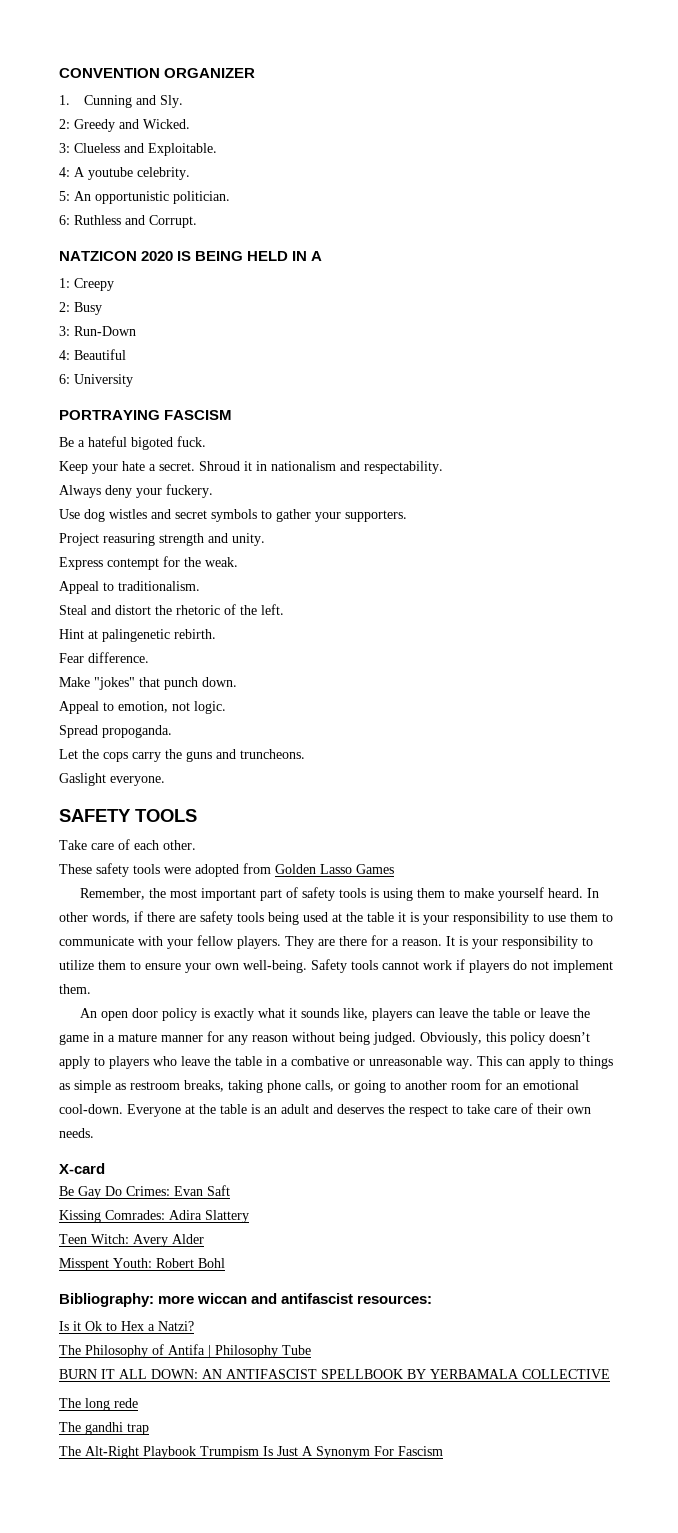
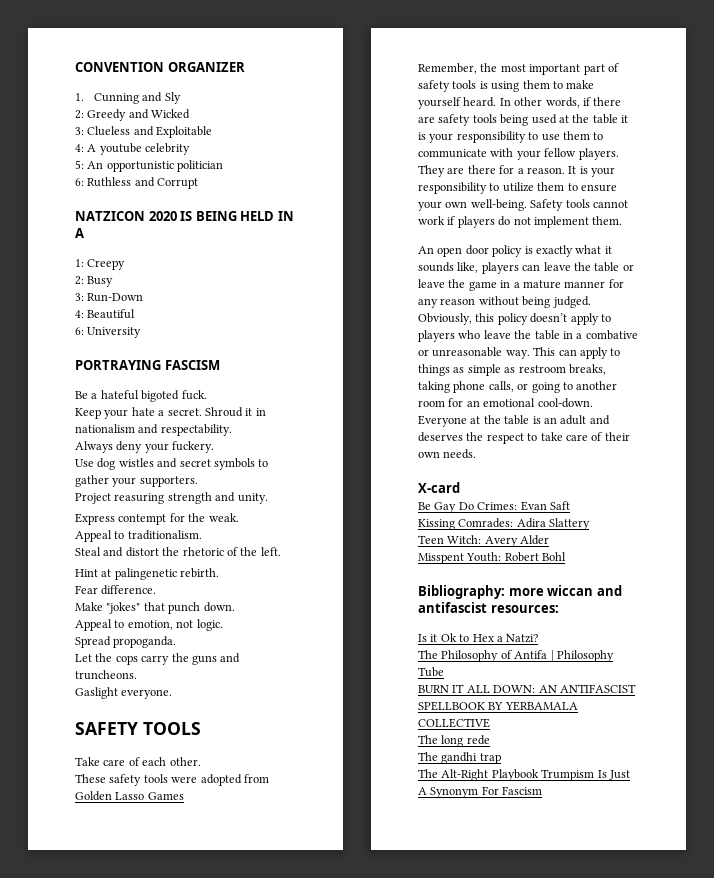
- 1. Cunning and Sly.
+ 1. Cunning and Sly
- 2: Greedy and Wicked.
+ 2: Greedy and Wicked
- 3: Clueless and Exploitable.
+ 3: Clueless and Exploitable
- 4: A youtube celebrity.
+ 4: A youtube celebrity
- 5: An opportunistic politician.
+ 5: An opportunistic politician
- 6: Ruthless and Corrupt.
+ 6: Ruthless and Corrupt

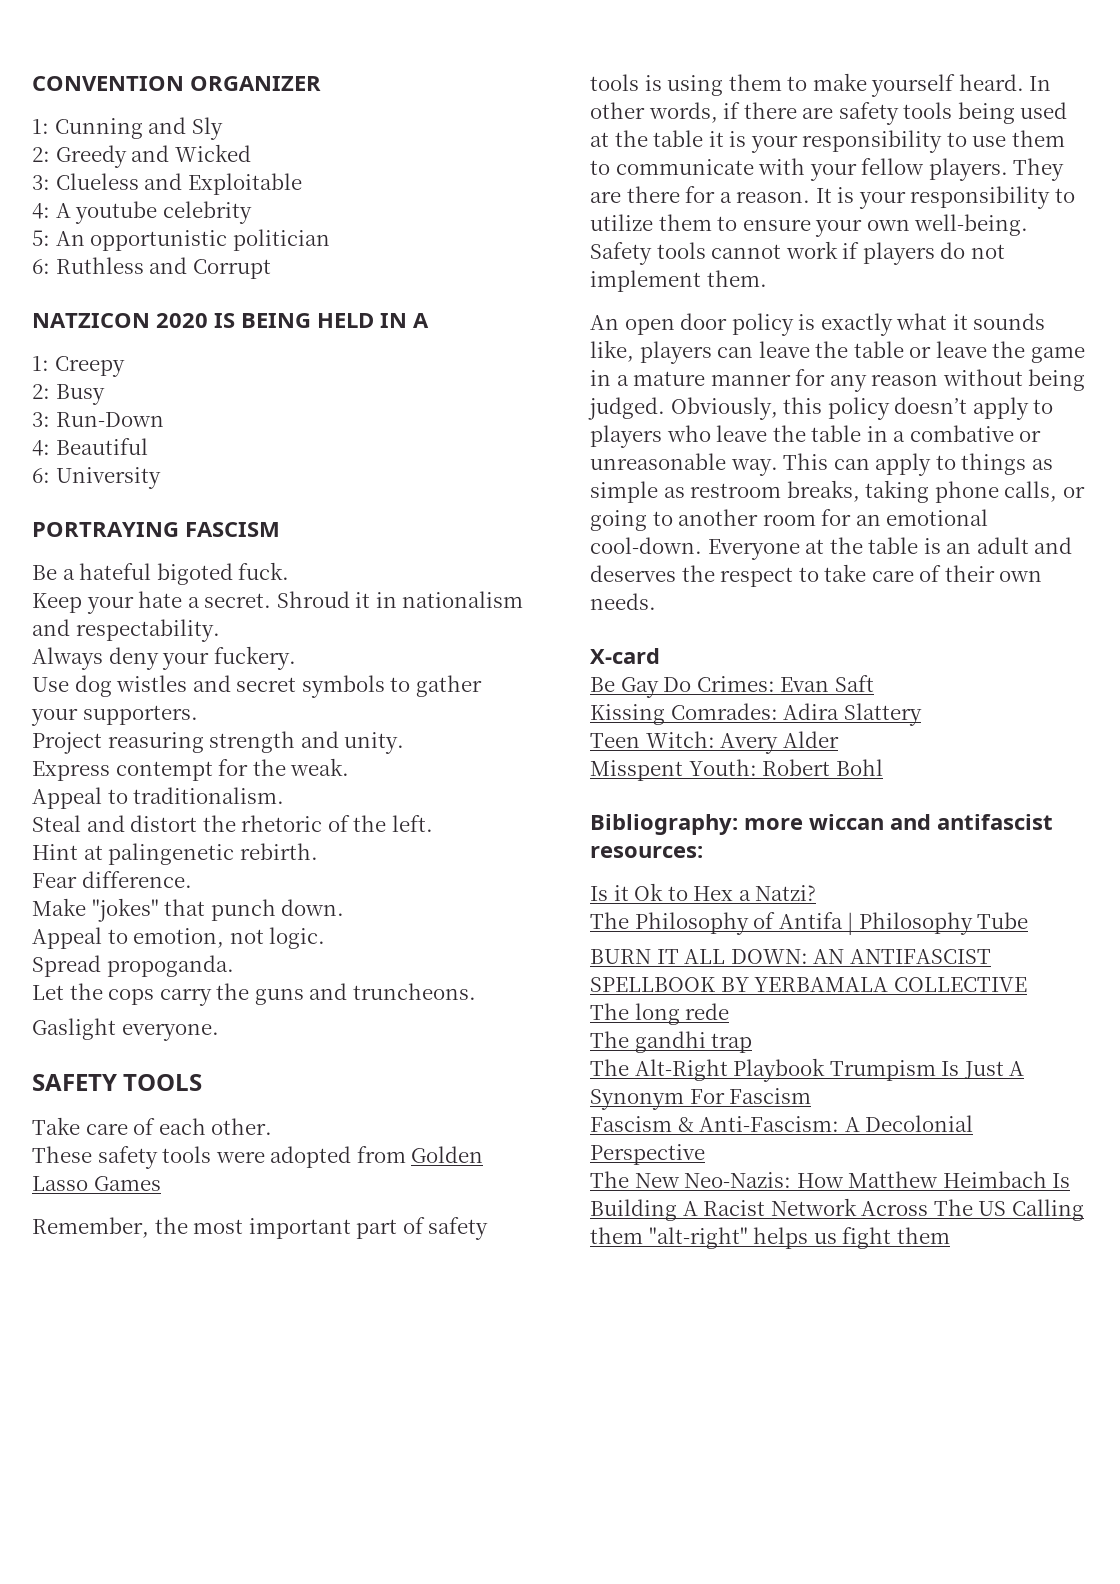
- 1. Cunning and Sly
+ 1: Cunning and Sly
+ Fascism & Anti-Fascism: A Decolonial Perspective
+ The New Neo-Nazis: How Matthew Heimbach Is Building A Racist Network Across The US Calling them "alt-right" helps us fight them

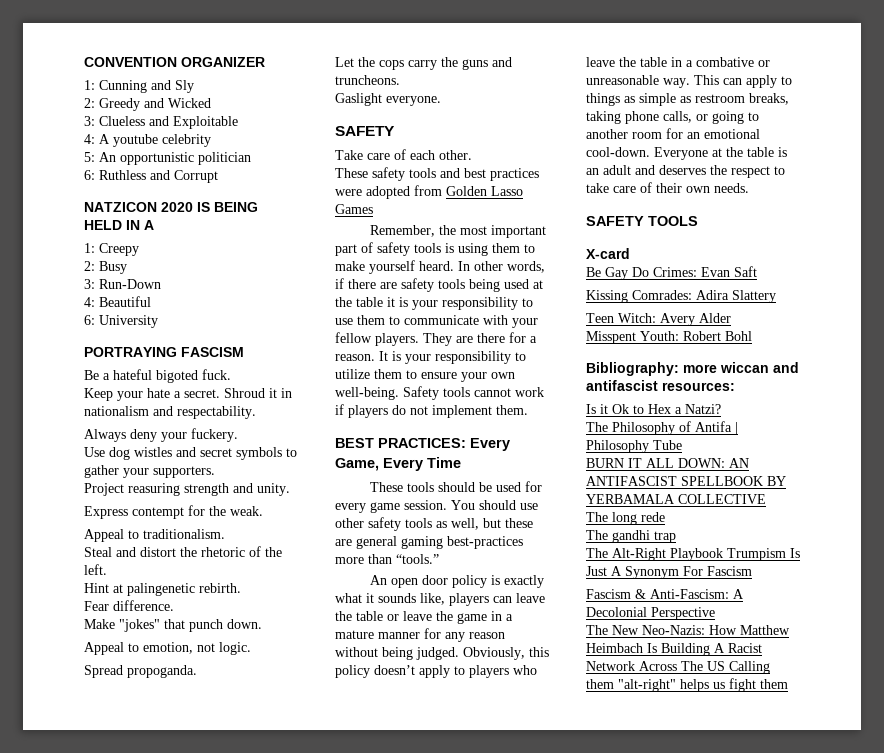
  Gaslight everyone.
- SAFETY TOOLS
+ SAFETY
- These safety tools were adopted from Golden Lasso Games
+ These safety tools and best practices were adopted from Golden Lasso Games
+ BEST PRACTICES: Every Game, Every Time
+ These tools should be used for every game session. You should use other safety tools as well, but these are general gaming best-practices more than “tools.”
+ SAFETY TOOLS

